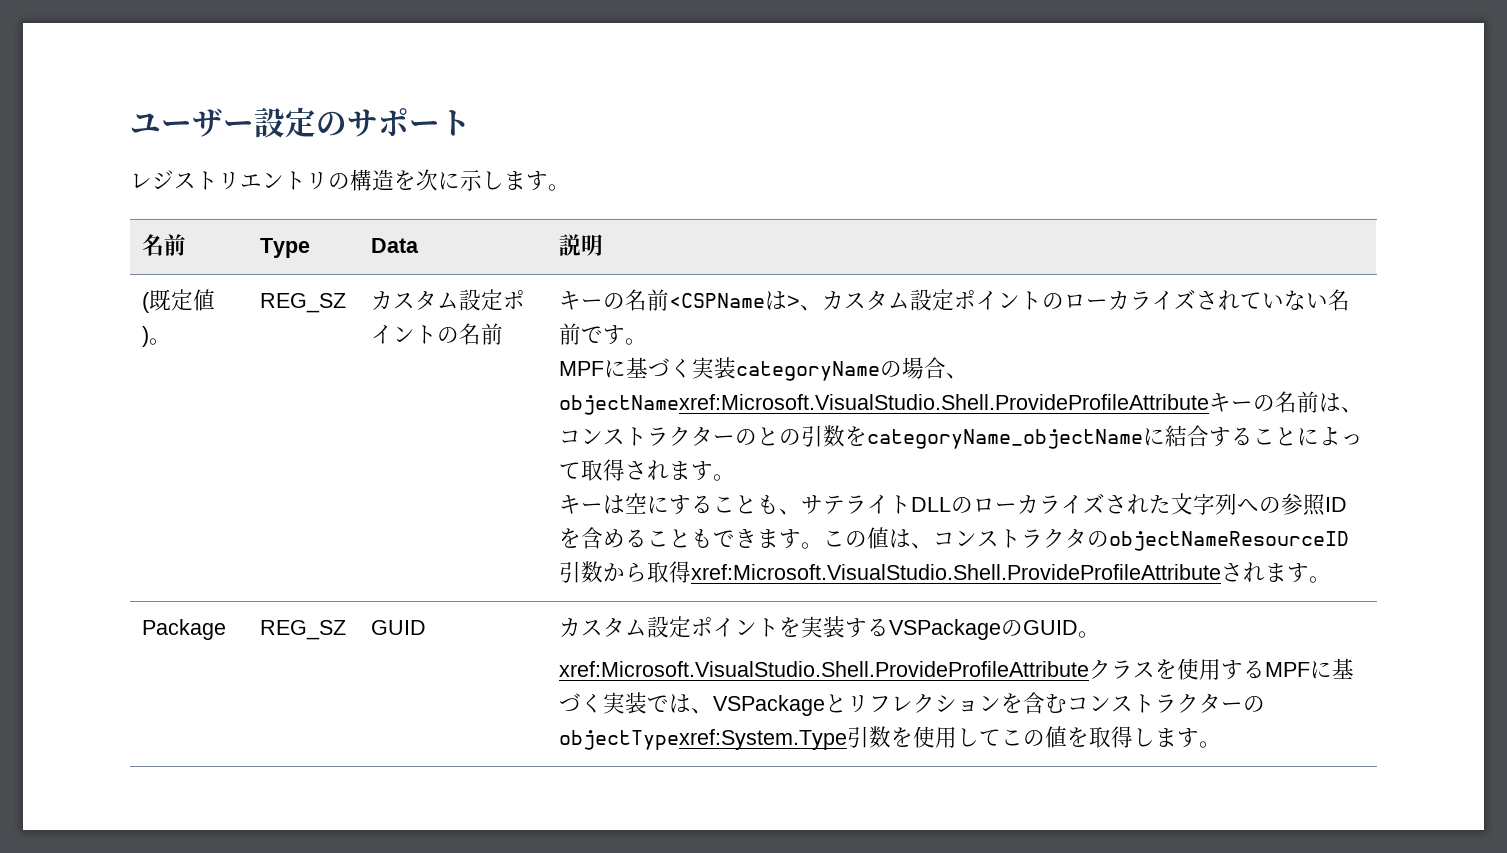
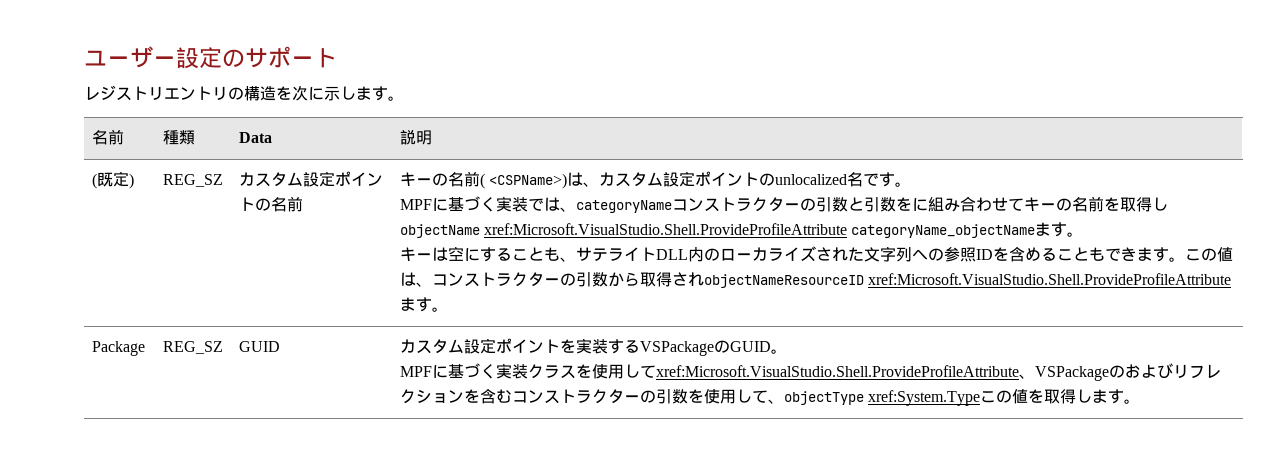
- 名前 | Type | Data | 説明
+ 名前 | 種類 | Data | 説明
- (既定値)。
+ (既定)
- キーの名前<CSPNameは>、カスタム設定ポイントのローカライズされていない名前です。
+ キーの名前( <CSPName>)は、カスタム設定ポイントのunlocalized名です。
- MPFに基づく実装categoryNameの場合、objectNamexref:Microsoft.VisualStudio.Shell.ProvideProfileAttributeキーの名前は、コンストラクターのとの引数をcategoryName_objectNameに結合することによって取得されます。
+ MPFに基づく実装では、categoryNameコンストラクターの引数と引数をに組み合わせてキーの名前を取得しobjectName xref:Microsoft.VisualStudio.Shell.ProvideProfileAttribute categoryName_objectNameます。
- キーは空にすることも、サテライトDLLのローカライズされた文字列への参照IDを含めることもできます。
+ キーは空にすることも、サテライトDLL内のローカライズされた文字列への参照IDを含めることもできます。
- この値は、コンストラクタのobjectNameResourceID引数から取得xref:Microsoft.VisualStudio.Shell.ProvideProfileAttributeされます。
+ この値は、コンストラクターの引数から取得されobjectNameResourceID xref:Microsoft.VisualStudio.Shell.ProvideProfileAttributeます。
- xref:Microsoft.VisualStudio.Shell.ProvideProfileAttributeクラスを使用するMPFに基づく実装では、VSPackageとリフレクションを含むコンストラクターのobjectTypexref:System.Type引数を使用してこの値を取得します。
+ MPFに基づく実装クラスを使用してxref:Microsoft.VisualStudio.Shell.ProvideProfileAttribute、VSPackageのおよびリフレクションを含むコンストラクターの引数を使用して、objectType xref:System.Typeこの値を取得します。

